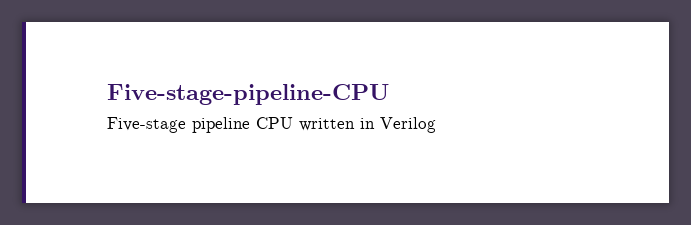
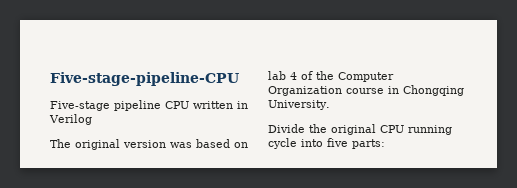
+ The original version was based on lab 4 of the Computer Organization course in Chongqing University.
+ Divide the original CPU running cycle into five parts:

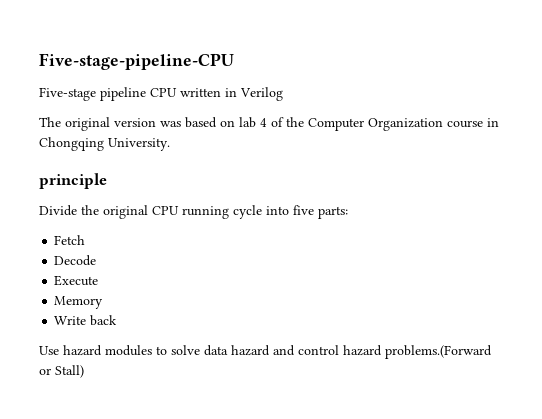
+ principle
+ Fetch
+ Decode
+ Execute
+ Memory
+ Write back
+ Use hazard modules to solve data hazard and control hazard problems.(Forward or Stall)

